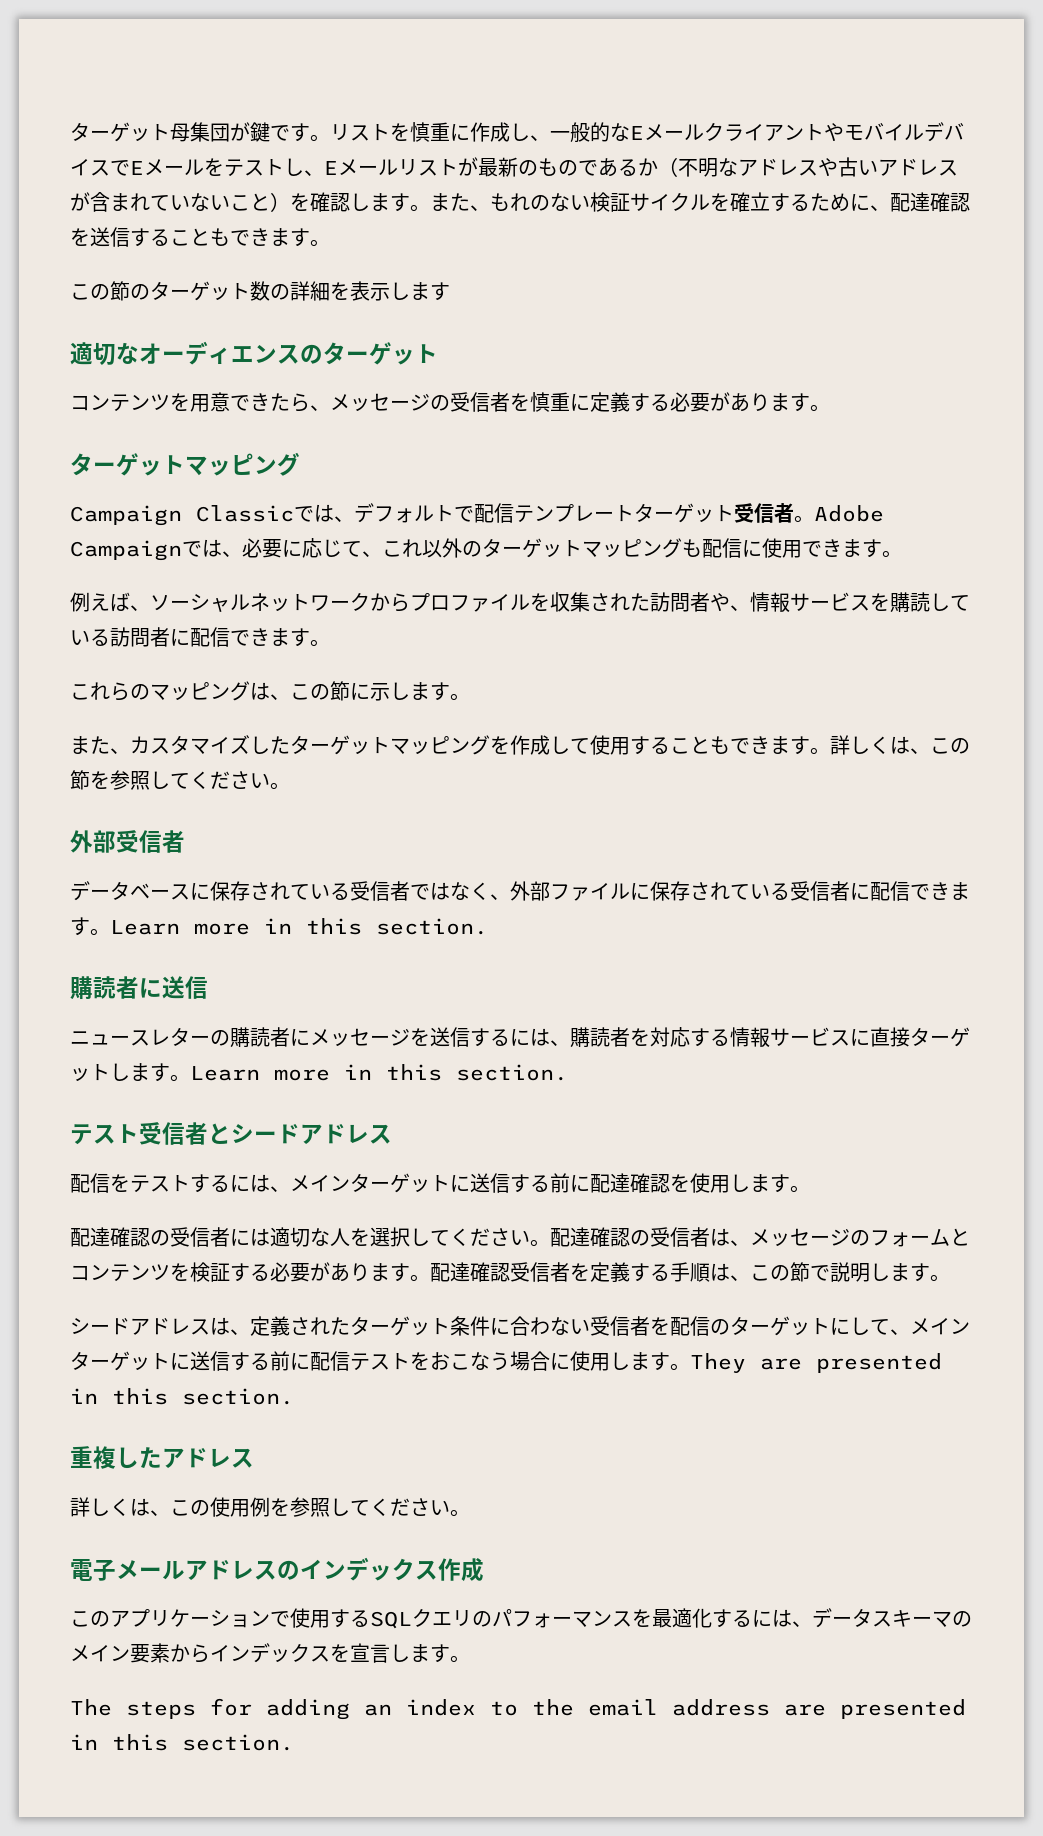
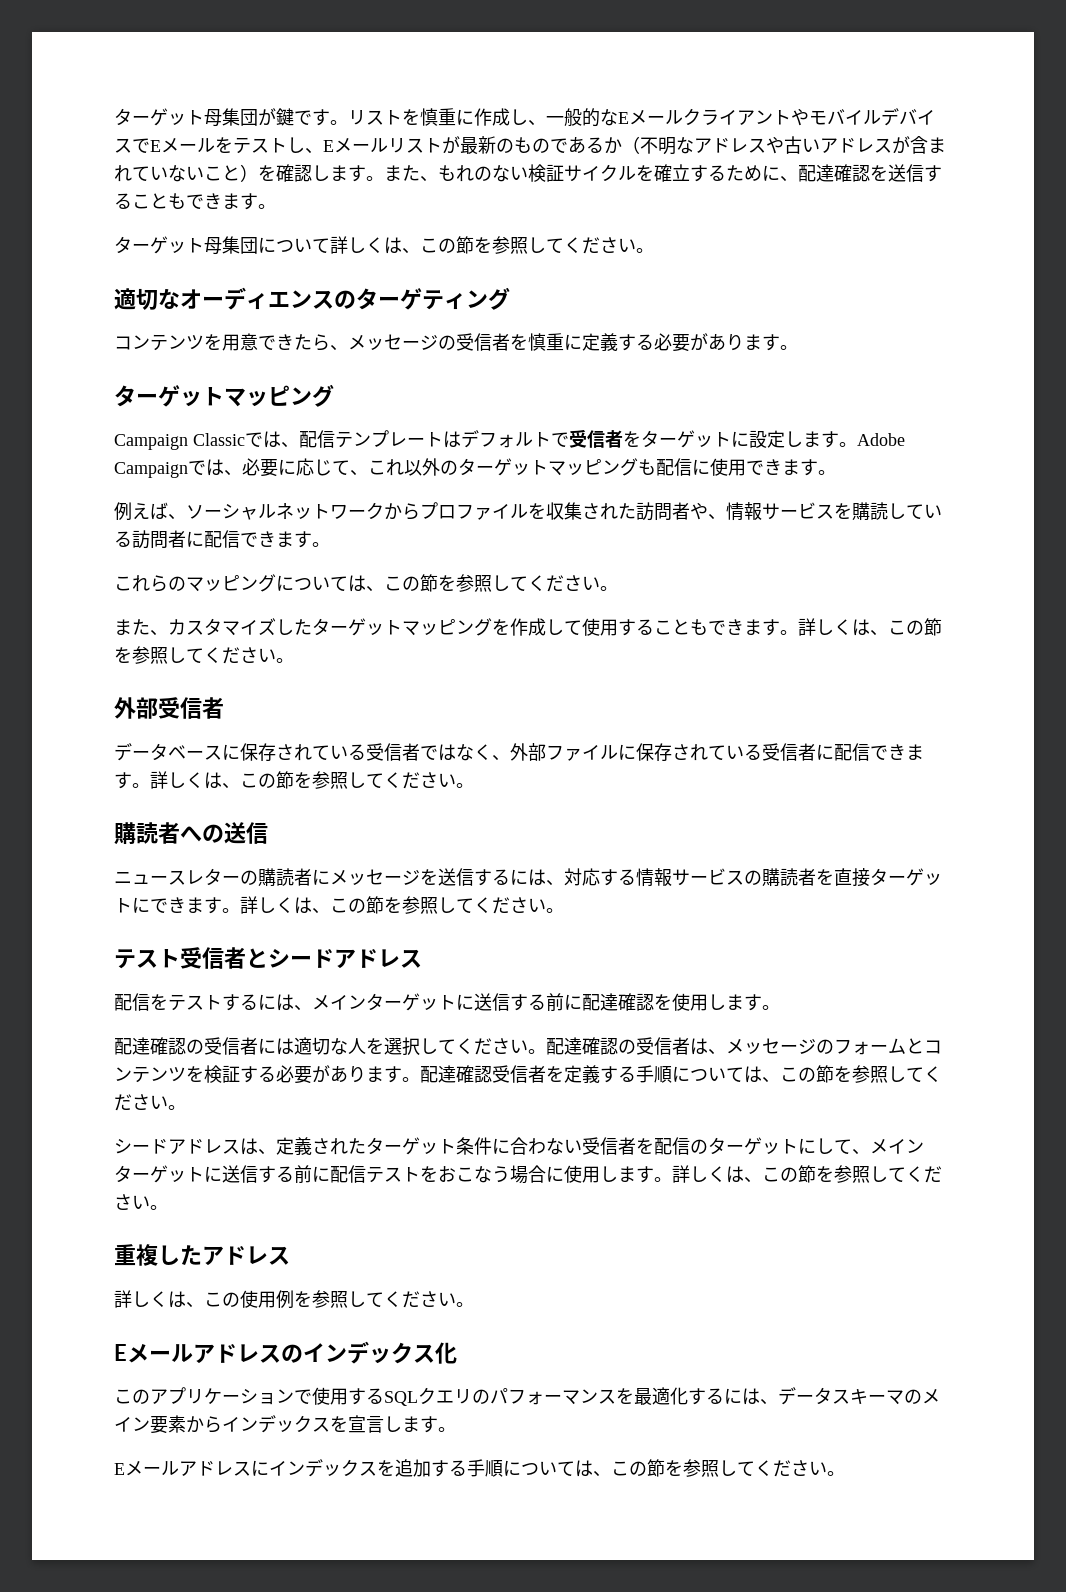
- この節のターゲット数の詳細を表示します
+ ターゲット母集団について詳しくは、この節を参照してください。
- 適切なオーディエンスのターゲット
+ 適切なオーディエンスのターゲティング
- Campaign Classicでは、デフォルトで配信テンプレートターゲット受信者。
+ Campaign Classicでは、配信テンプレートはデフォルトで受信者をターゲットに設定します。
- これらのマッピングは、この節に示します。
+ これらのマッピングについては、この節を参照してください。
- データベースに保存されている受信者ではなく、外部ファイルに保存されている受信者に配信できます。Learn more in this section.
- 購読者に送信
+ データベースに保存されている受信者ではなく、外部ファイルに保存されている受信者に配信できます。詳しくは、この節を参照してください。
+ 購読者への送信
- ニュースレターの購読者にメッセージを送信するには、購読者を対応する情報サービスに直接ターゲットします。Learn more in this section.
+ ニュースレターの購読者にメッセージを送信するには、対応する情報サービスの購読者を直接ターゲットにできます。詳しくは、この節を参照してください。
- 配達確認受信者を定義する手順は、この節で説明します。
+ 配達確認受信者を定義する手順については、この節を参照してください。
- シードアドレスは、定義されたターゲット条件に合わない受信者を配信のターゲットにして、メインターゲットに送信する前に配信テストをおこなう場合に使用します。They are presented in this section.
+ シードアドレスは、定義されたターゲット条件に合わない受信者を配信のターゲットにして、メインターゲットに送信する前に配信テストをおこなう場合に使用します。詳しくは、この節を参照してください。
- 電子メールアドレスのインデックス作成
+ Eメールアドレスのインデックス化
- The steps for adding an index to the email address are presented in this section.
+ Eメールアドレスにインデックスを追加する手順については、この節を参照してください。

